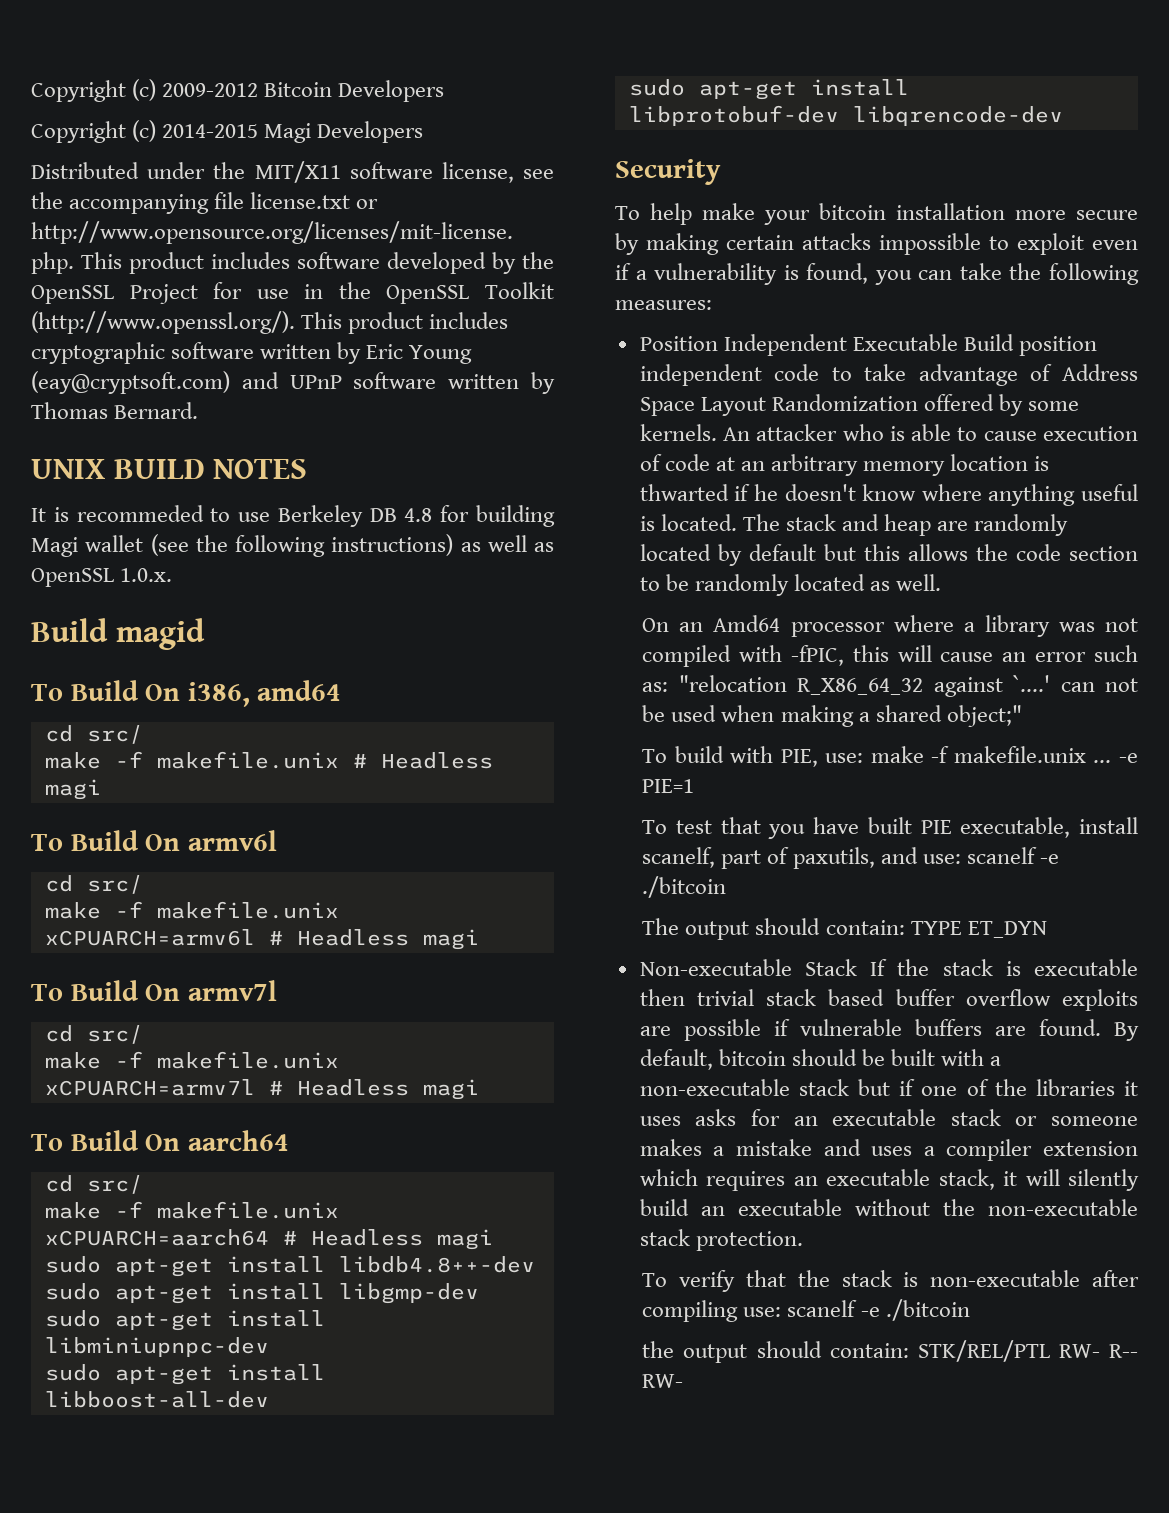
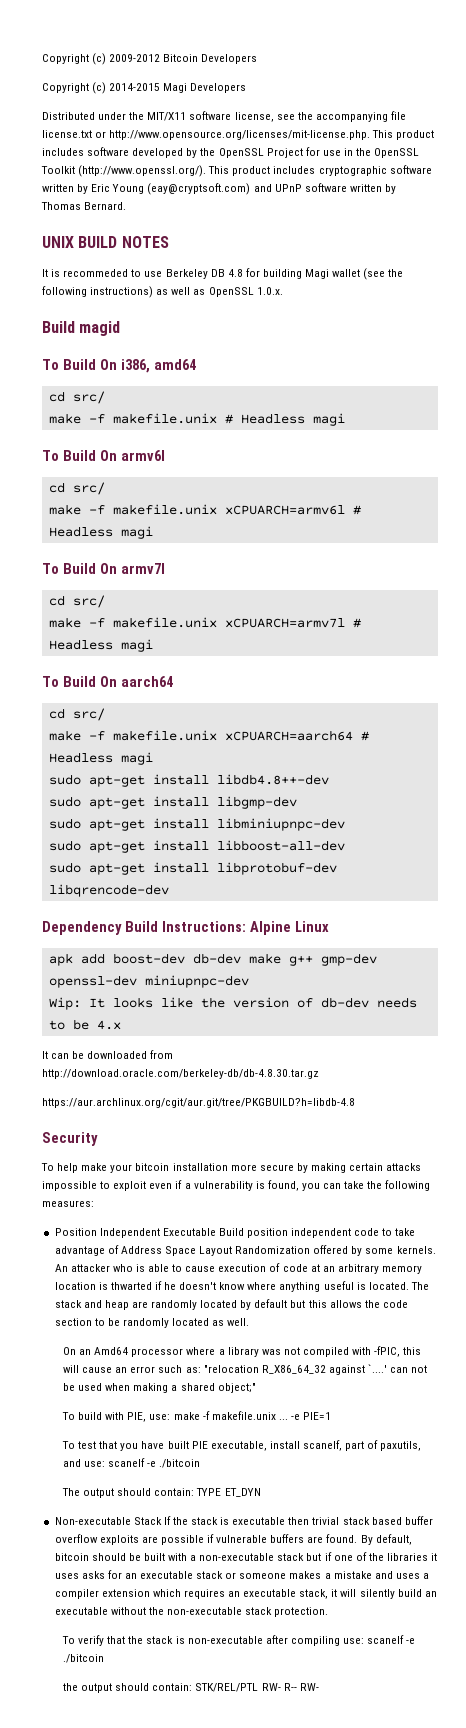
+ Dependency Build Instructions: Alpine Linux
+ apk add boost-dev db-dev make g++ gmp-dev openssl-dev miniupnpc-dev
+ Wip: It looks like the version of db-dev needs to be 4.x
+ It can be downloaded from http://download.oracle.com/berkeley-db/db-4.8.30.tar.gz
+ https://aur.archlinux.org/cgit/aur.git/tree/PKGBUILD?h=libdb-4.8

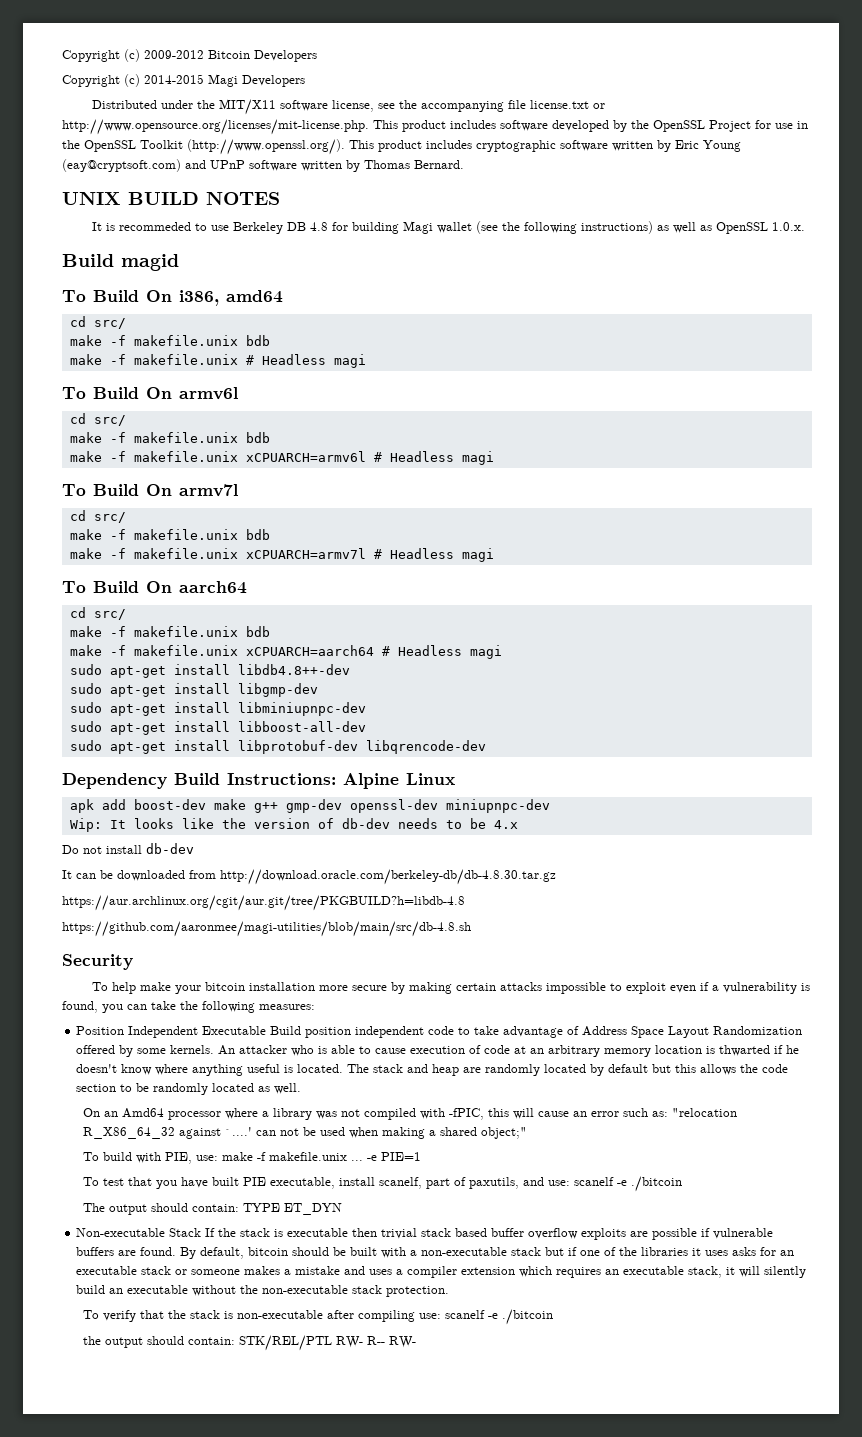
  To Build On i386, amd64
  cd src/
+ make -f makefile.unix bdb
  To Build On armv6l
  cd src/
+ make -f makefile.unix bdb
  To Build On armv7l
  cd src/
+ make -f makefile.unix bdb
  To Build On aarch64
  cd src/
+ make -f makefile.unix bdb
- apk add boost-dev db-dev make g++ gmp-dev openssl-dev miniupnpc-dev
+ apk add boost-dev make g++ gmp-dev openssl-dev miniupnpc-dev
+ Do not install db-dev
+ https://github.com/aaronmee/magi-utilities/blob/main/src/db-4.8.sh

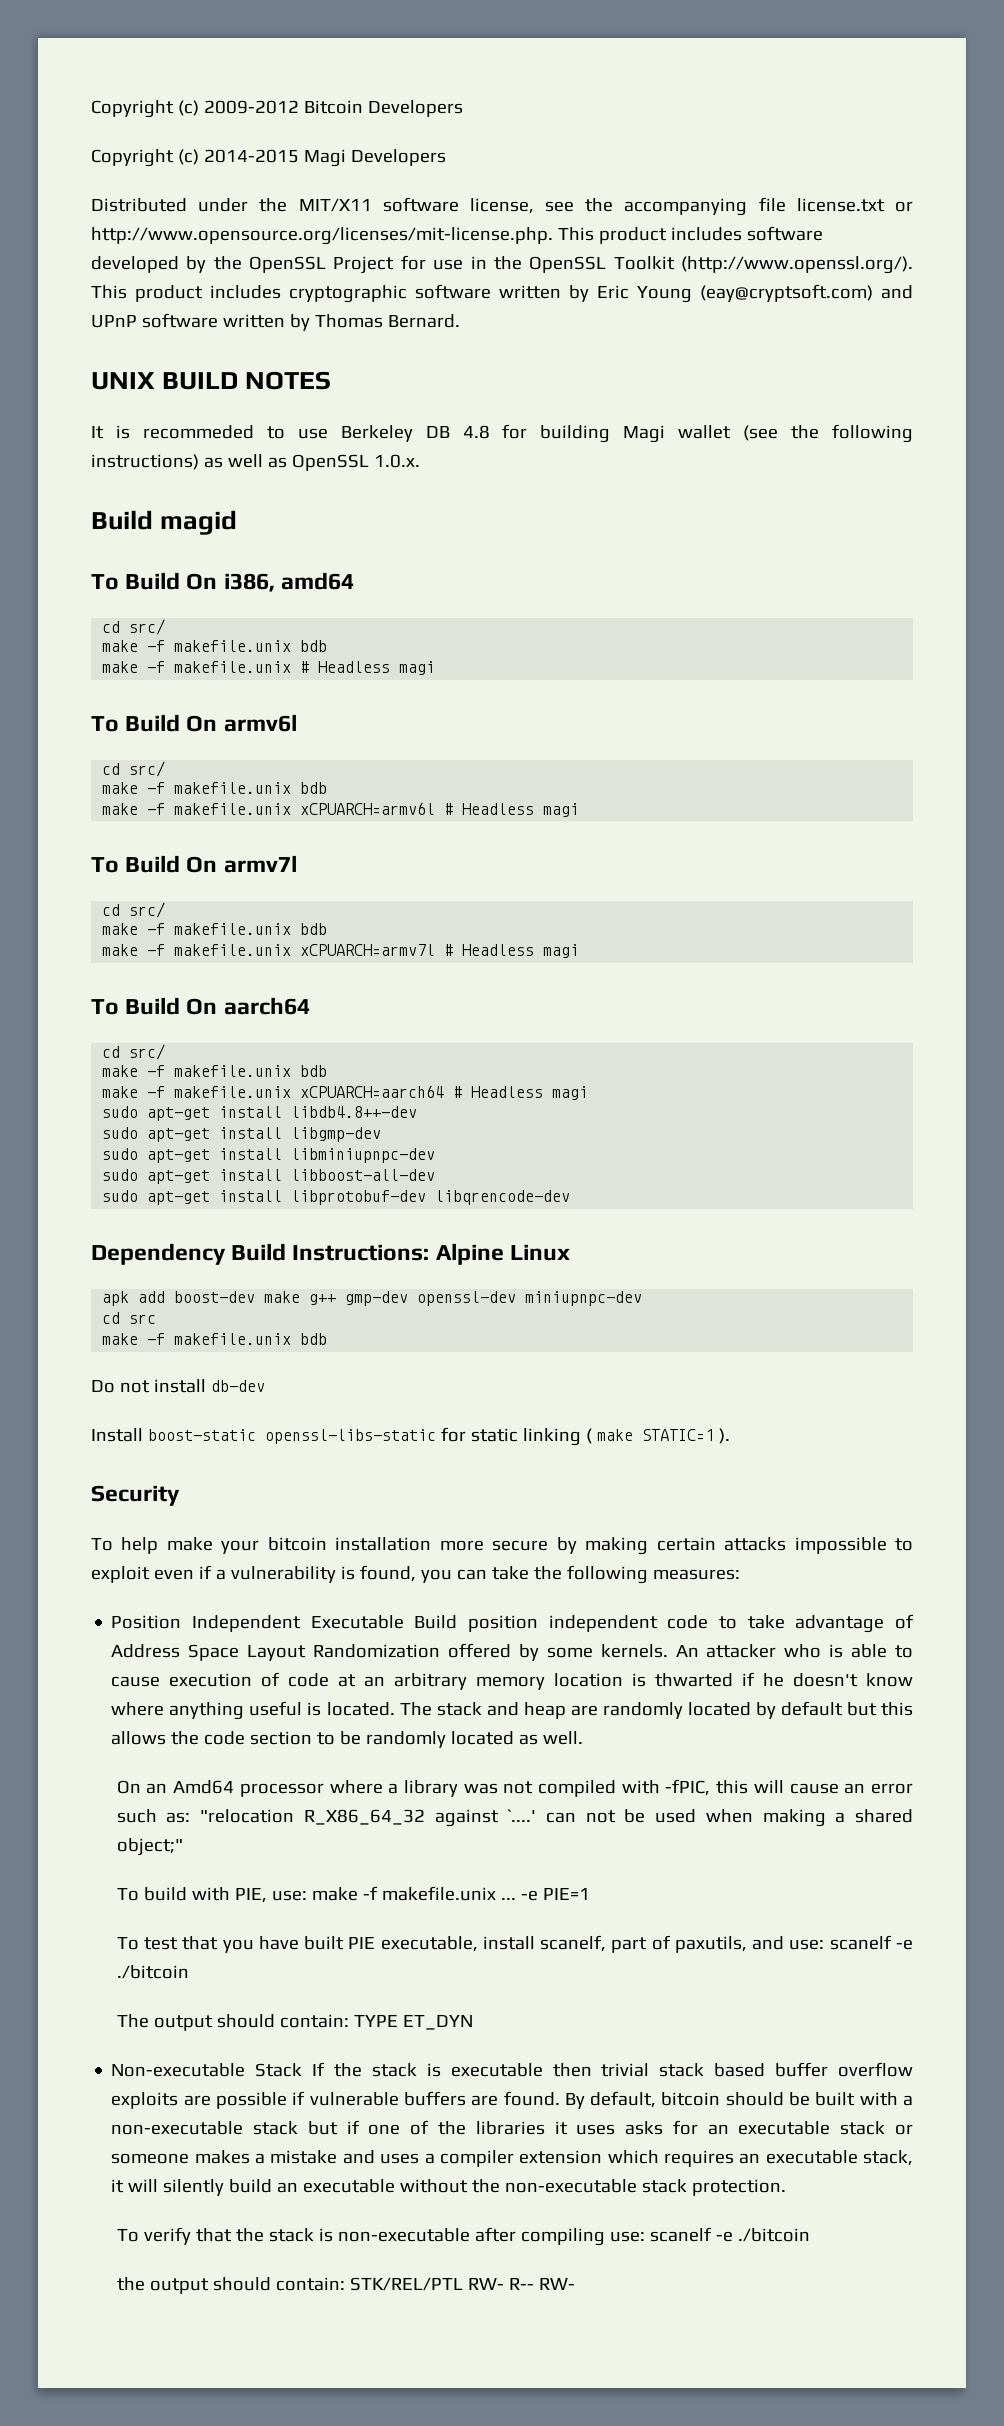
- Wip: It looks like the version of db-dev needs to be 4.x
+ cd src
+ make -f makefile.unix bdb
  Do not install db-dev
- It can be downloaded from http://download.oracle.com/berkeley-db/db-4.8.30.tar.gz
- https://aur.archlinux.org/cgit/aur.git/tree/PKGBUILD?h=libdb-4.8
- https://github.com/aaronmee/magi-utilities/blob/main/src/db-4.8.sh
+ Install boost-static openssl-libs-static for static linking ( make STATIC=1 ).

